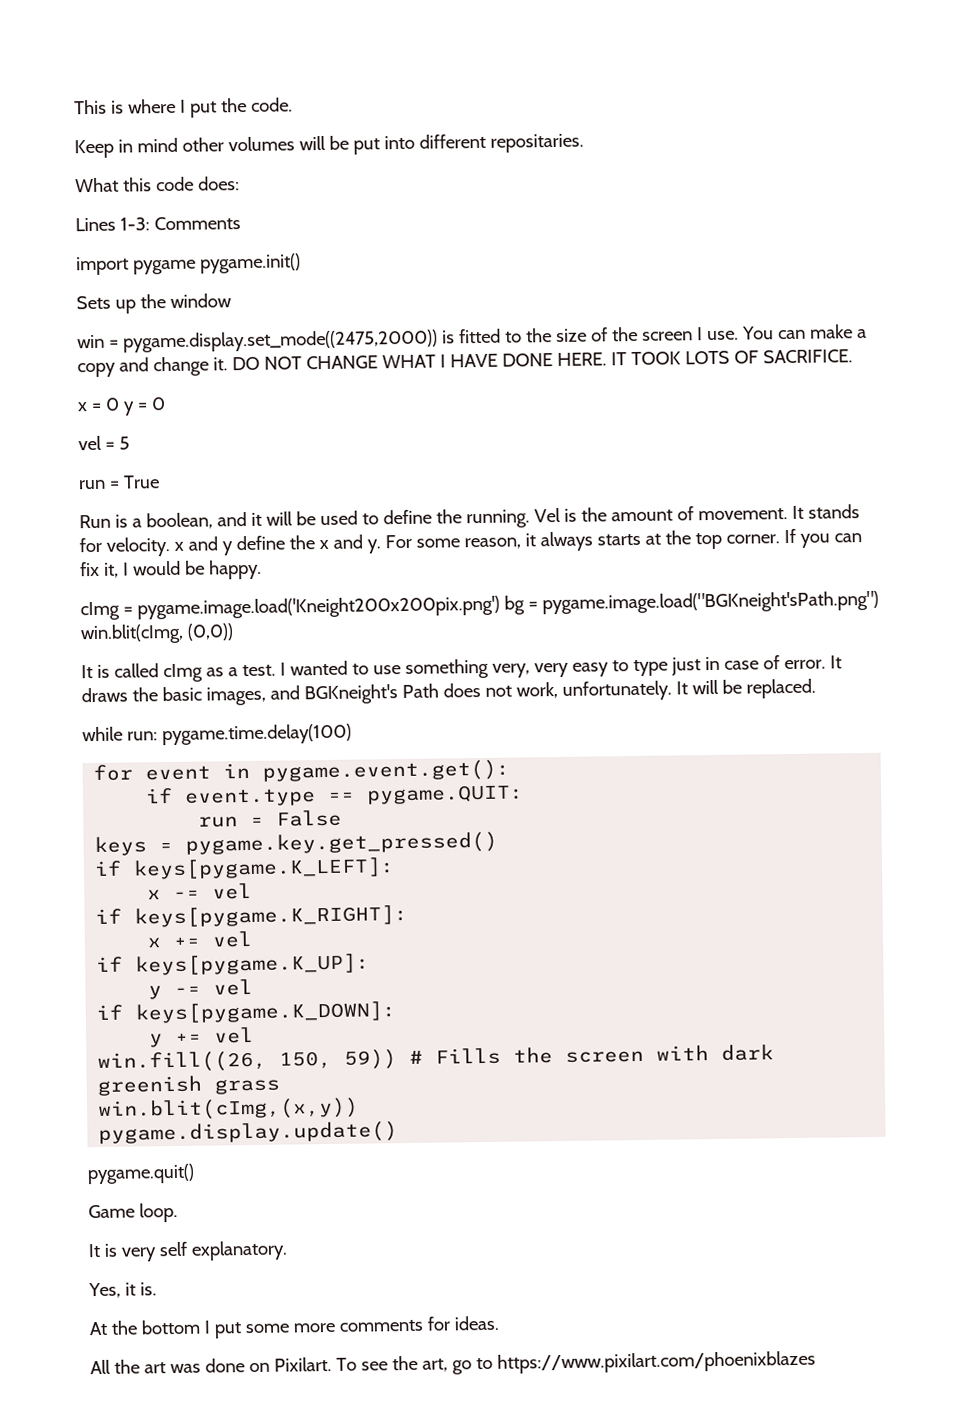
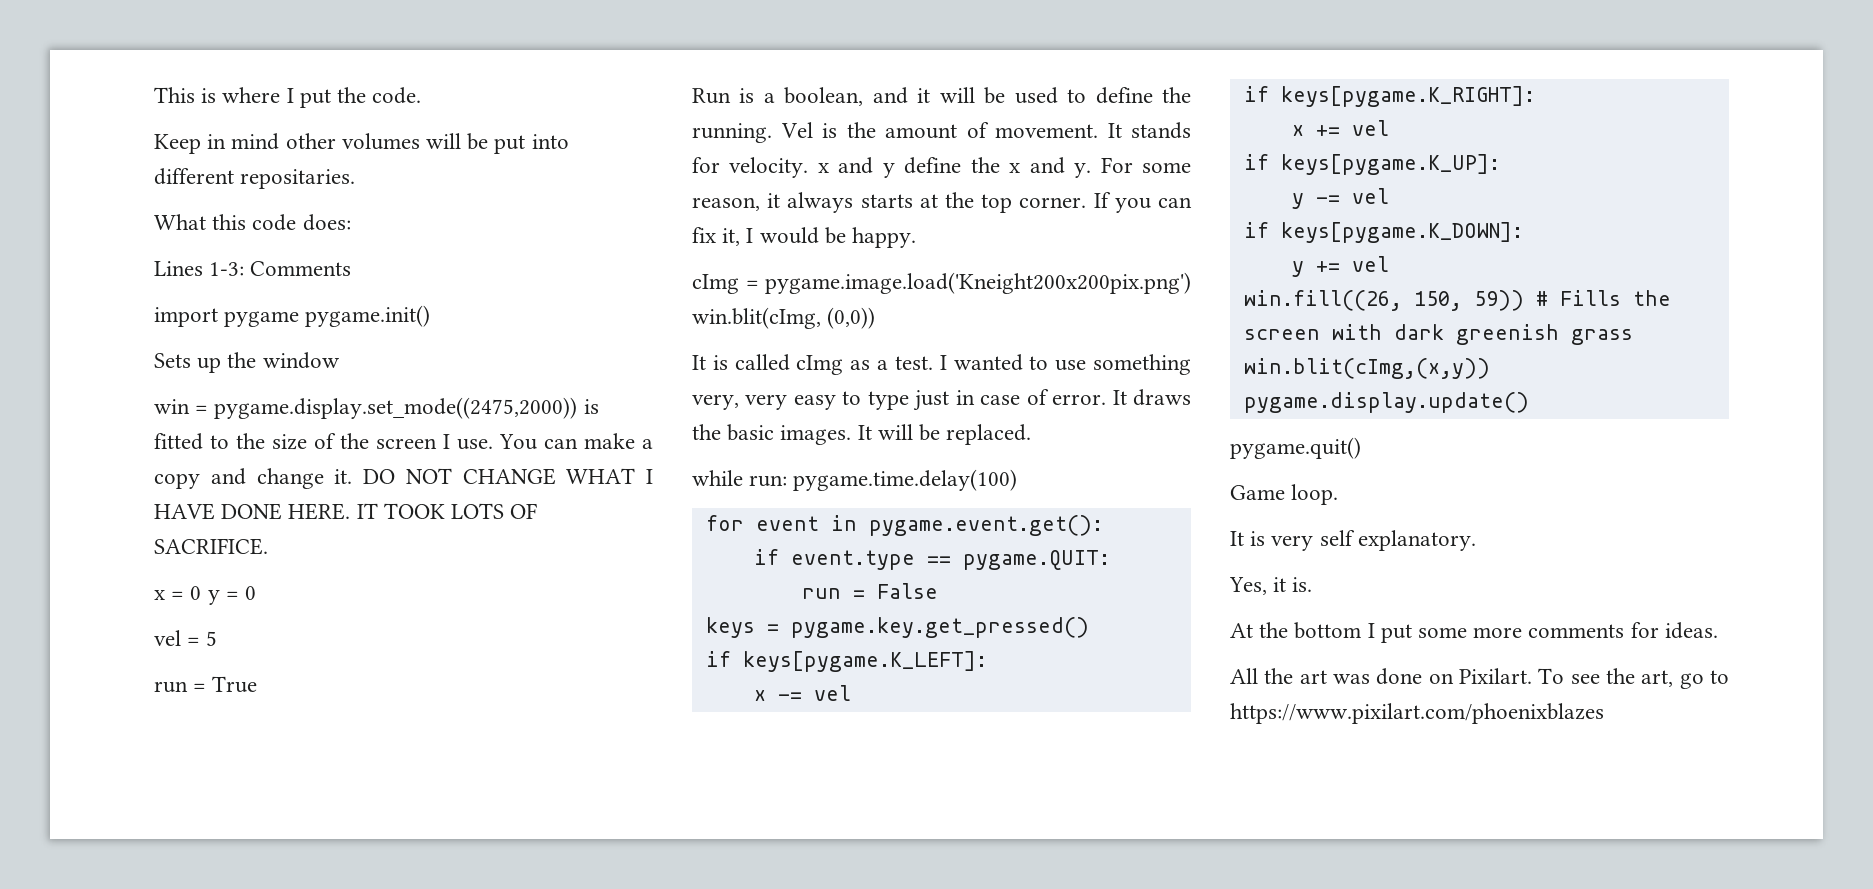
- cImg = pygame.image.load('Kneight200x200pix.png') bg = pygame.image.load("BGKneight'sPath.png") win.blit(cImg, (0,0))
+ cImg = pygame.image.load('Kneight200x200pix.png') win.blit(cImg, (0,0))
- It draws the basic images, and BGKneight's Path does not work, unfortunately.
+ It draws the basic images.

